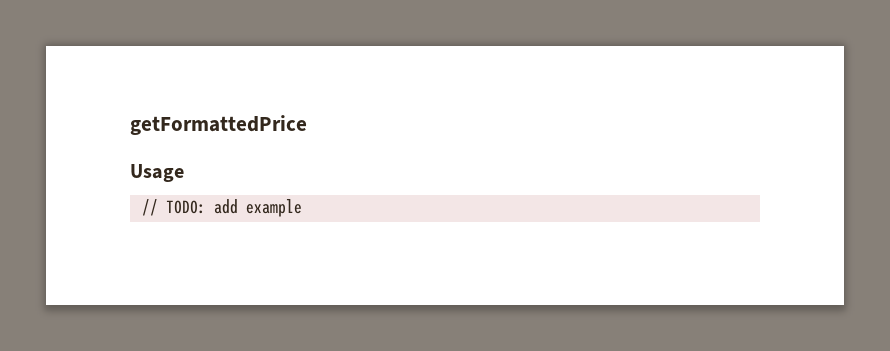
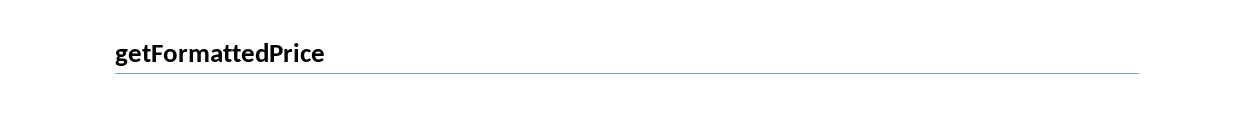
- Usage
- // TODO: add example

